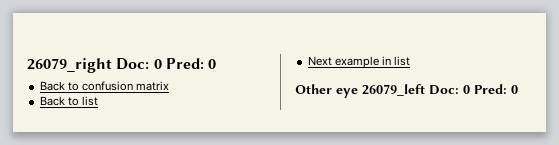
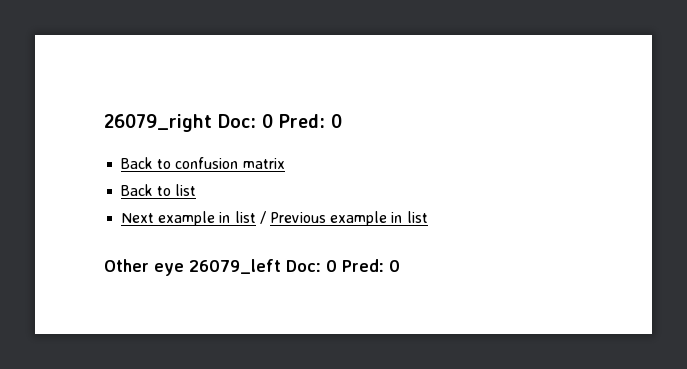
- Next example in list
+ Next example in list / Previous example in list

